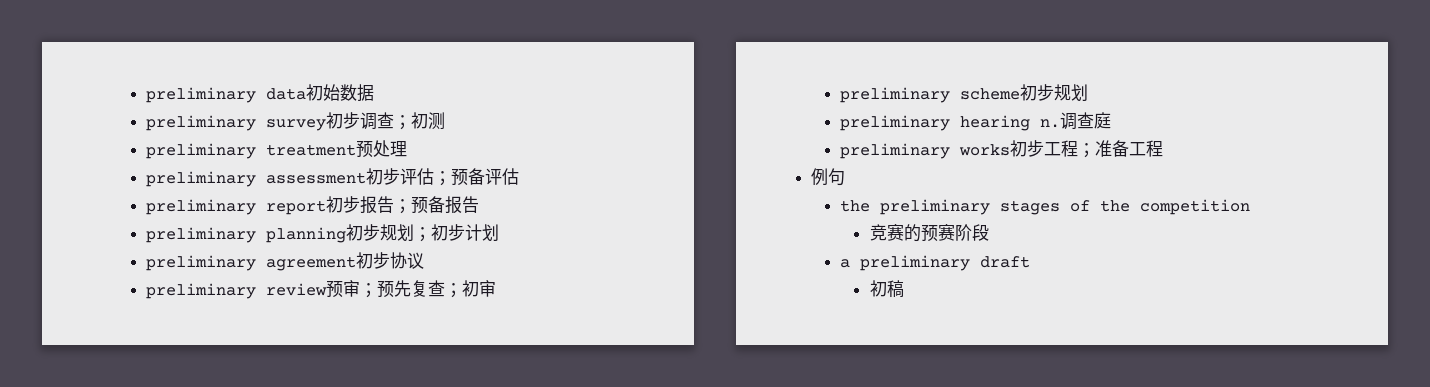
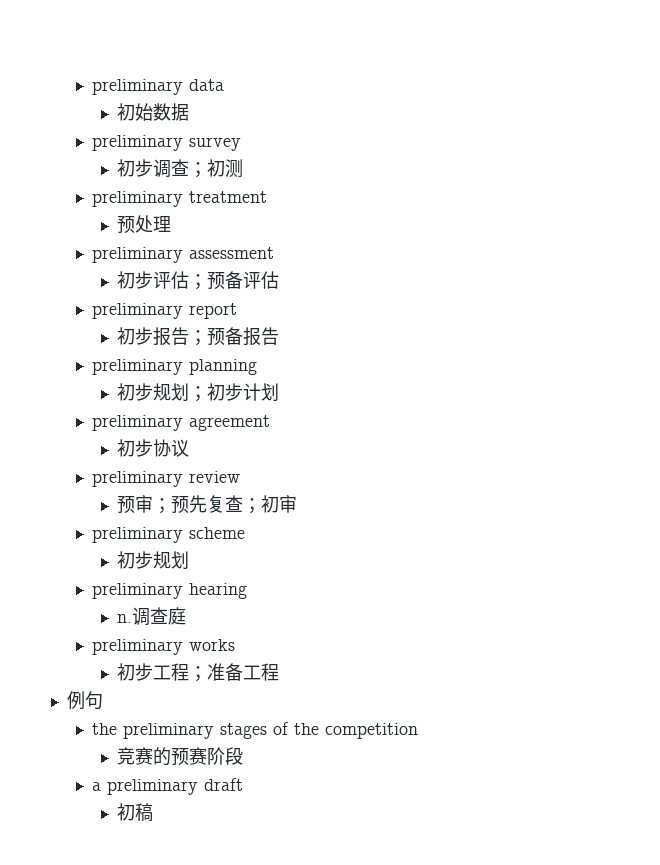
- preliminary data初始数据
+ preliminary data
+ 初始数据
- preliminary survey初步调查；初测
+ preliminary survey
+ 初步调查；初测
- preliminary treatment预处理
+ preliminary treatment
+ 预处理
- preliminary assessment初步评估；预备评估
+ preliminary assessment
+ 初步评估；预备评估
- preliminary report初步报告；预备报告
+ preliminary report
+ 初步报告；预备报告
- preliminary planning初步规划；初步计划
+ preliminary planning
+ 初步规划；初步计划
- preliminary agreement初步协议
+ preliminary agreement
+ 初步协议
- preliminary review预审；预先复查；初审
+ preliminary review
+ 预审；预先复查；初审
- preliminary scheme初步规划
+ preliminary scheme
+ 初步规划
- preliminary hearing n.
+ preliminary hearing
+ n.
- preliminary works初步工程；准备工程
+ preliminary works
+ 初步工程；准备工程

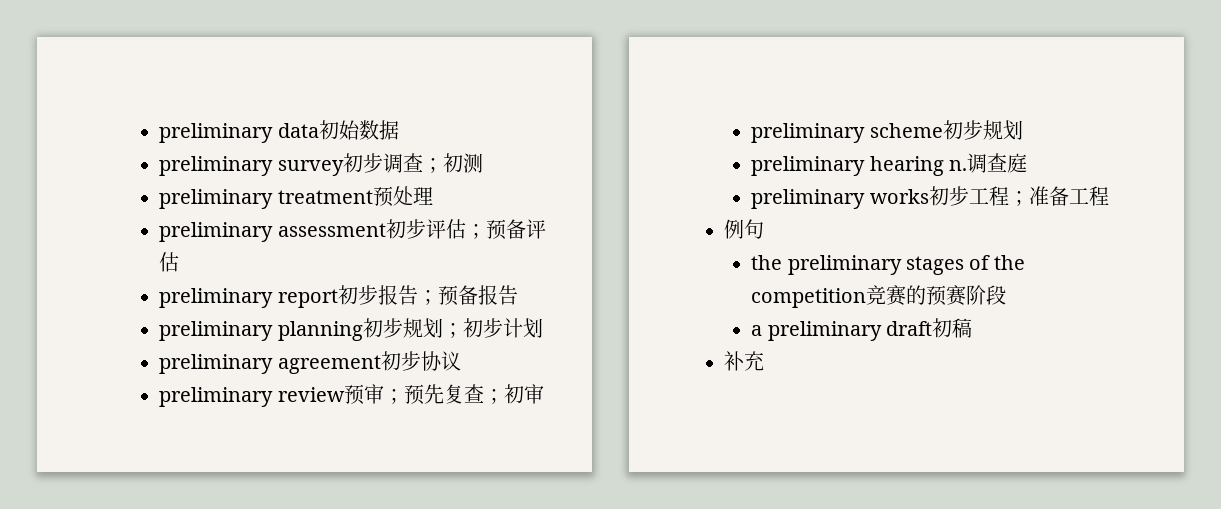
- preliminary data
- 初始数据
+ preliminary data初始数据
- preliminary survey
- 初步调查；初测
+ preliminary survey初步调查；初测
- preliminary treatment
- 预处理
+ preliminary treatment预处理
- preliminary assessment
- 初步评估；预备评估
+ preliminary assessment初步评估；预备评估
- preliminary report
- 初步报告；预备报告
+ preliminary report初步报告；预备报告
- preliminary planning
- 初步规划；初步计划
+ preliminary planning初步规划；初步计划
- preliminary agreement
- 初步协议
+ preliminary agreement初步协议
- preliminary review
- 预审；预先复查；初审
+ preliminary review预审；预先复查；初审
- preliminary scheme
- 初步规划
+ preliminary scheme初步规划
- preliminary hearing
- n.
+ preliminary hearing n.
- preliminary works
- 初步工程；准备工程
+ preliminary works初步工程；准备工程
- the preliminary stages of the competition
- 竞赛的预赛阶段
+ the preliminary stages of the competition竞赛的预赛阶段
- a preliminary draft
- 初稿
+ a preliminary draft初稿
+ 补充

